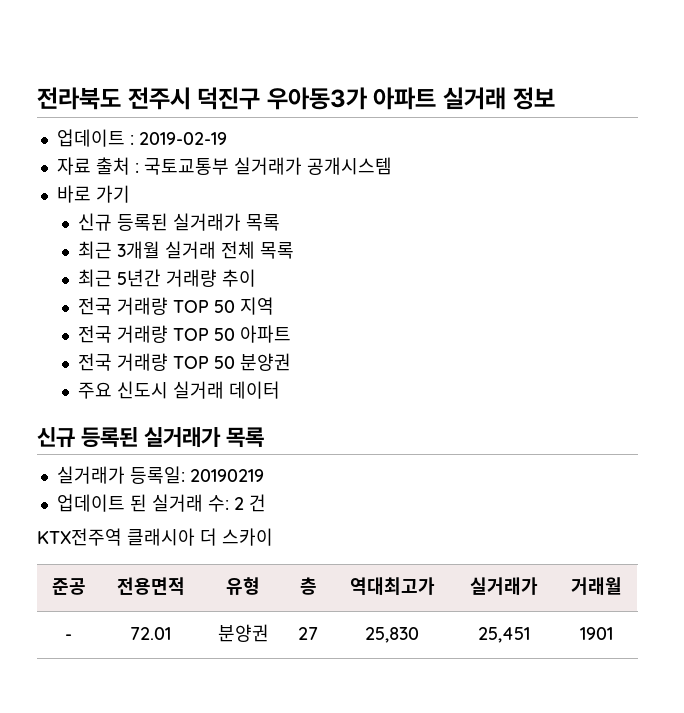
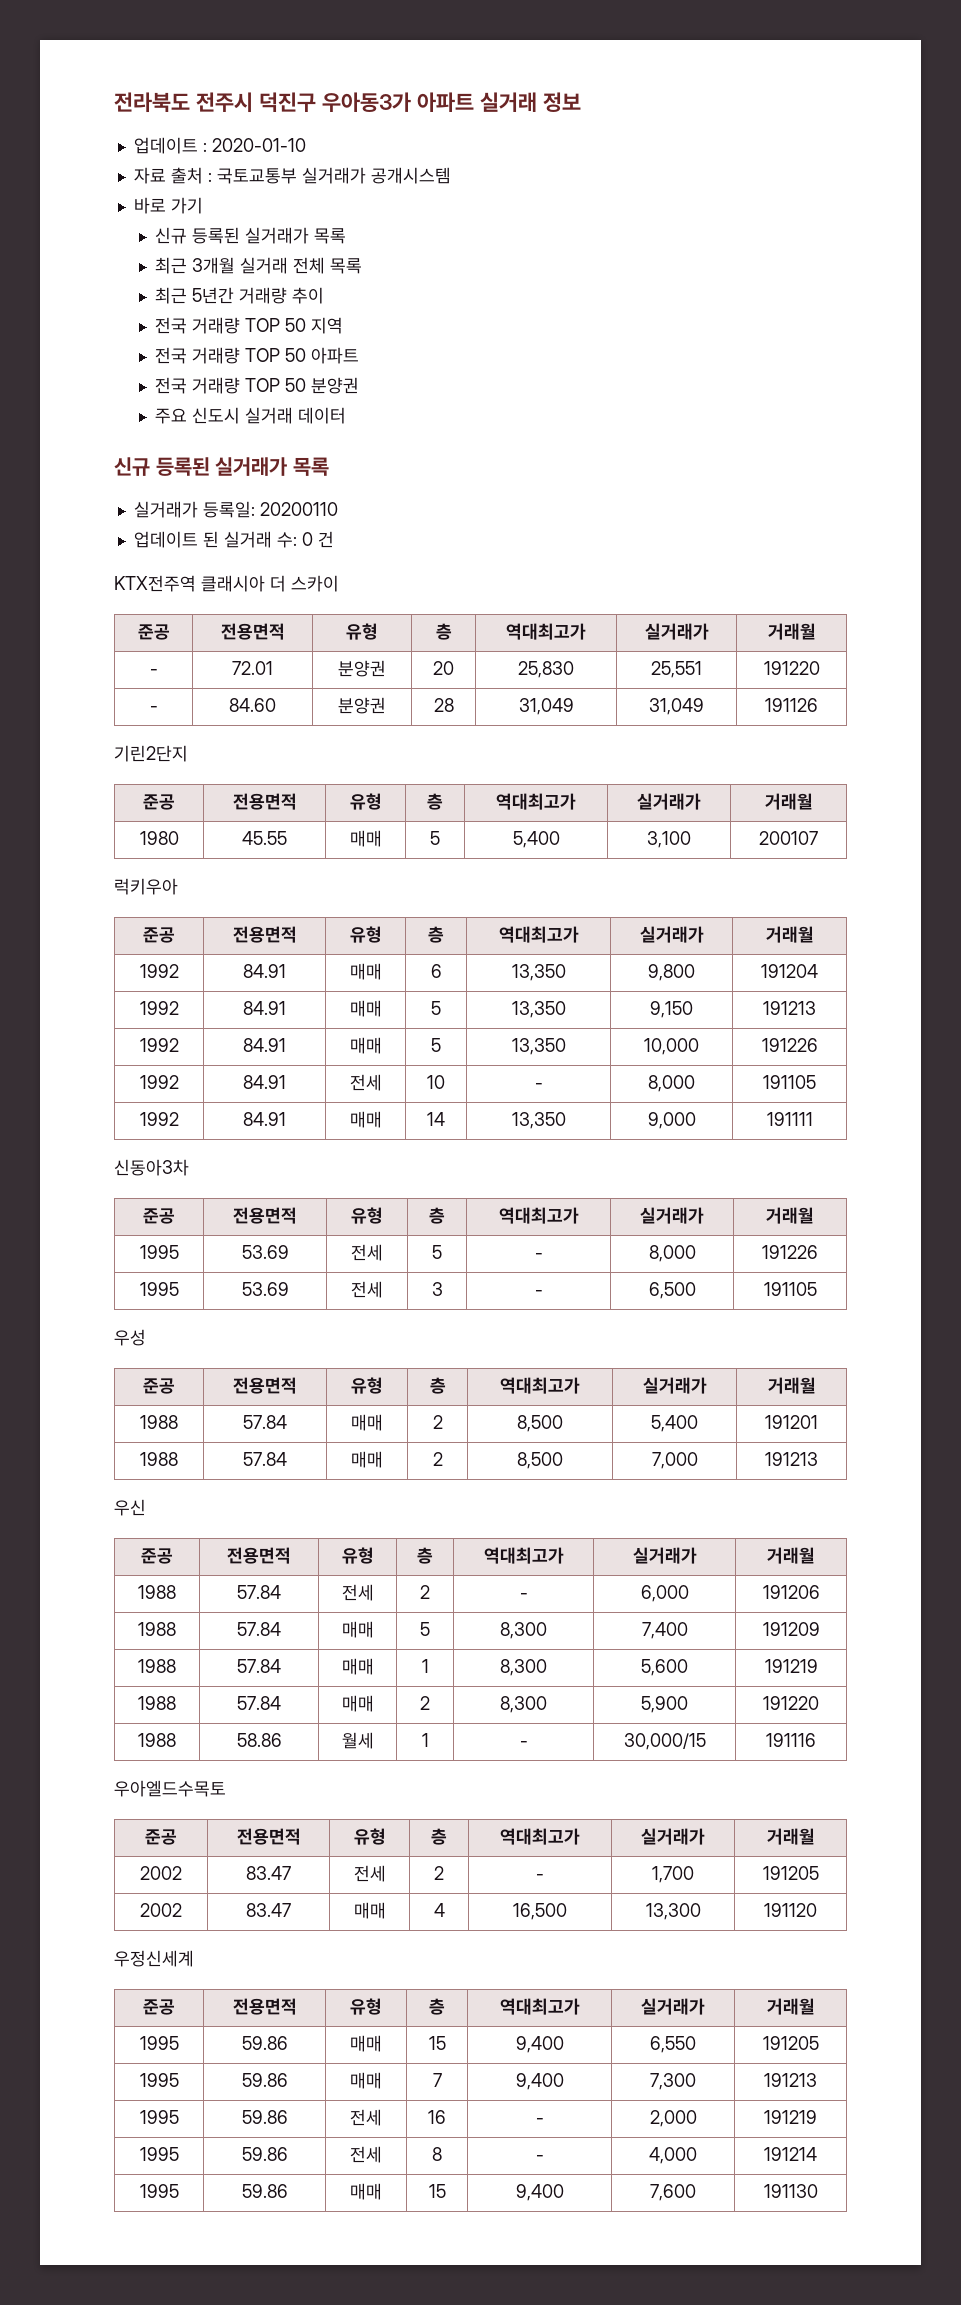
- 업데이트 : 2019-02-19
+ 업데이트 : 2020-01-10
- 실거래가 등록일: 20190219
+ 실거래가 등록일: 20200110
- 업데이트 된 실거래 수: 2 건
+ 업데이트 된 실거래 수: 0 건
- - | 72.01 | 분양권 | 27 | 25,830 | 25,451 | 1901
+ - | 72.01 | 분양권 | 20 | 25,830 | 25,551 | 191220
+ - | 84.60 | 분양권 | 28 | 31,049 | 31,049 | 191126
+ 기린2단지
+ 준공 | 전용면적 | 유형 | 층 | 역대최고가 | 실거래가 | 거래월
+ 1980 | 45.55 | 매매 | 5 | 5,400 | 3,100 | 200107
+ 럭키우아
+ 준공 | 전용면적 | 유형 | 층 | 역대최고가 | 실거래가 | 거래월
+ 1992 | 84.91 | 매매 | 6 | 13,350 | 9,800 | 191204
+ 1992 | 84.91 | 매매 | 5 | 13,350 | 9,150 | 191213
+ 1992 | 84.91 | 매매 | 5 | 13,350 | 10,000 | 191226
+ 1992 | 84.91 | 전세 | 10 | - | 8,000 | 191105
+ 1992 | 84.91 | 매매 | 14 | 13,350 | 9,000 | 191111
+ 신동아3차
+ 준공 | 전용면적 | 유형 | 층 | 역대최고가 | 실거래가 | 거래월
+ 1995 | 53.69 | 전세 | 5 | - | 8,000 | 191226
+ 1995 | 53.69 | 전세 | 3 | - | 6,500 | 191105
+ 우성
+ 준공 | 전용면적 | 유형 | 층 | 역대최고가 | 실거래가 | 거래월
+ 1988 | 57.84 | 매매 | 2 | 8,500 | 5,400 | 191201
+ 1988 | 57.84 | 매매 | 2 | 8,500 | 7,000 | 191213
+ 우신
+ 준공 | 전용면적 | 유형 | 층 | 역대최고가 | 실거래가 | 거래월
+ 1988 | 57.84 | 전세 | 2 | - | 6,000 | 191206
+ 1988 | 57.84 | 매매 | 5 | 8,300 | 7,400 | 191209
+ 1988 | 57.84 | 매매 | 1 | 8,300 | 5,600 | 191219
+ 1988 | 57.84 | 매매 | 2 | 8,300 | 5,900 | 191220
+ 1988 | 58.86 | 월세 | 1 | - | 30,000/15 | 191116
+ 우아엘드수목토
+ 준공 | 전용면적 | 유형 | 층 | 역대최고가 | 실거래가 | 거래월
+ 2002 | 83.47 | 전세 | 2 | - | 1,700 | 191205
+ 2002 | 83.47 | 매매 | 4 | 16,500 | 13,300 | 191120
+ 우정신세계
+ 준공 | 전용면적 | 유형 | 층 | 역대최고가 | 실거래가 | 거래월
+ 1995 | 59.86 | 매매 | 15 | 9,400 | 6,550 | 191205
+ 1995 | 59.86 | 매매 | 7 | 9,400 | 7,300 | 191213
+ 1995 | 59.86 | 전세 | 16 | - | 2,000 | 191219
+ 1995 | 59.86 | 전세 | 8 | - | 4,000 | 191214
+ 1995 | 59.86 | 매매 | 15 | 9,400 | 7,600 | 191130

